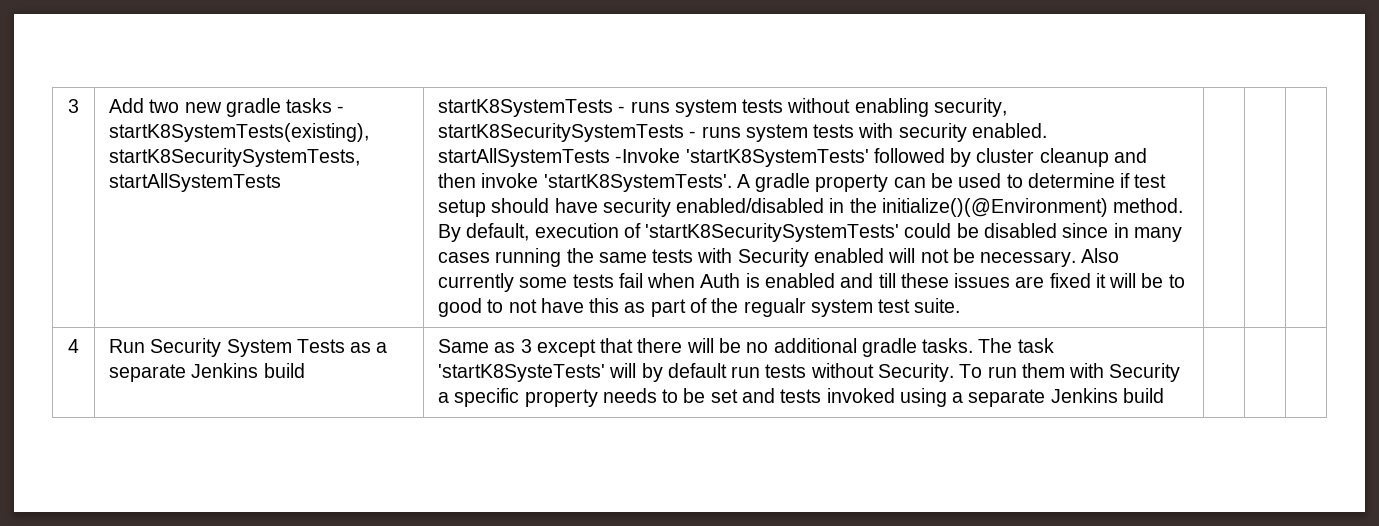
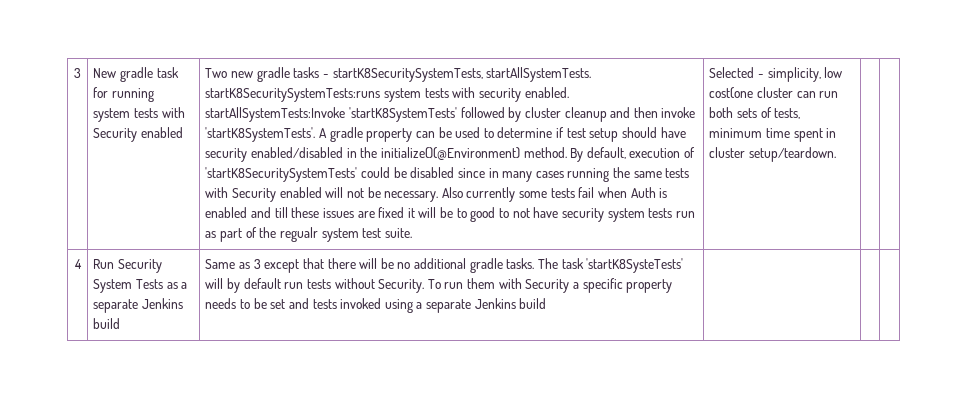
- Add two new gradle tasks - startK8SystemTests(existing), startK8SecuritySystemTests, startAllSystemTests | startK8SystemTests - runs system tests without enabling security, startK8SecuritySystemTests - runs system tests with security enabled. startAllSystemTests -Invoke 'startK8SystemTests' followed by cluster cleanup and then invoke 'startK8SystemTests'.
+ New gradle task for running system tests with Security enabled | Two new gradle tasks - startK8SecuritySystemTests, startAllSystemTests. startK8SecuritySystemTests:runs system tests with security enabled. startAllSystemTests:Invoke 'startK8SystemTests' followed by cluster cleanup and then invoke 'startK8SystemTests'.
- Also currently some tests fail when Auth is enabled and till these issues are fixed it will be to good to not have this as part of the regualr system test suite.
+ Also currently some tests fail when Auth is enabled and till these issues are fixed it will be to good to not have security system tests run as part of the regualr system test suite.
+ Selected - simplicity, low cost(one cluster can run both sets of tests, minimum time spent in cluster setup/teardown.

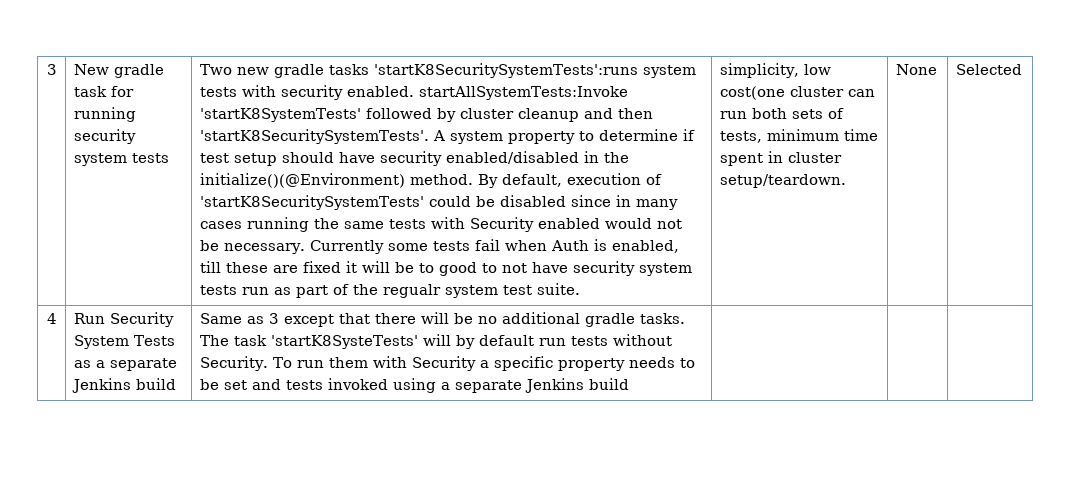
- New gradle task for running system tests with Security enabled
+ New gradle task for running security system tests
- Two new gradle tasks - startK8SecuritySystemTests, startAllSystemTests. startK8SecuritySystemTests:runs system tests with security enabled. startAllSystemTests:Invoke 'startK8SystemTests' followed by cluster cleanup and then invoke 'startK8SystemTests'. A gradle property can be used to determine if test setup should have security enabled/disabled in the initialize()(@Environment) method.
+ Two new gradle tasks 'startK8SecuritySystemTests':runs system tests with security enabled. startAllSystemTests:Invoke 'startK8SystemTests' followed by cluster cleanup and then 'startK8SecuritySystemTests'. A system property to determine if test setup should have security enabled/disabled in the initialize()(@Environment) method.
- By default, execution of 'startK8SecuritySystemTests' could be disabled since in many cases running the same tests with Security enabled will not be necessary.
+ By default, execution of 'startK8SecuritySystemTests' could be disabled since in many cases running the same tests with Security enabled would not be necessary.
- Also currently some tests fail when Auth is enabled and till these issues are fixed it will be to good to not have security system tests run as part of the regualr system test suite.
+ Currently some tests fail when Auth is enabled, till these are fixed it will be to good to not have security system tests run as part of the regualr system test suite.
- Selected - simplicity, low cost(one cluster can run both sets of tests, minimum time spent in cluster setup/teardown.
+ simplicity, low cost(one cluster can run both sets of tests, minimum time spent in cluster setup/teardown.
+ None | Selected

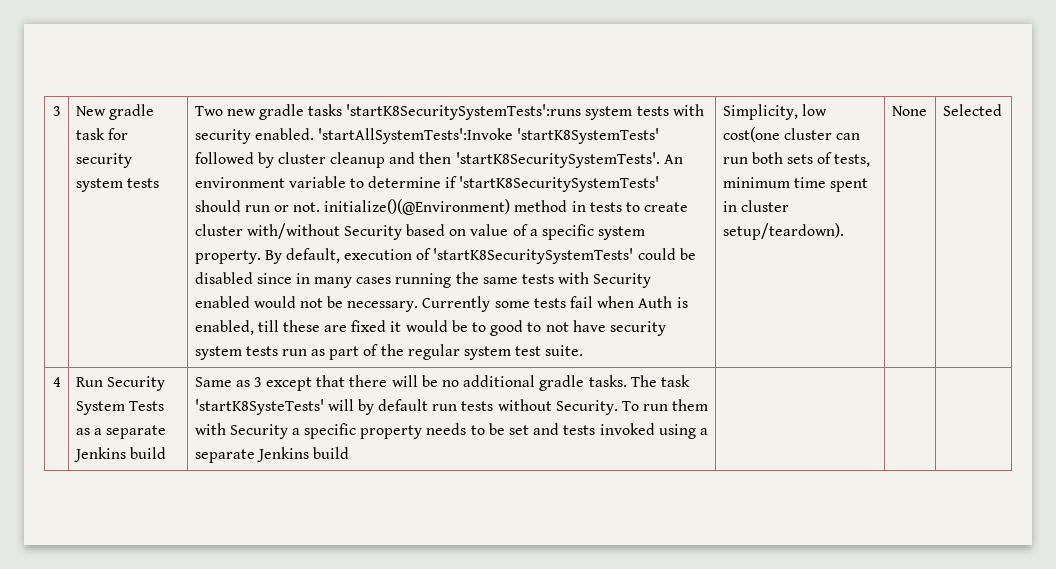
- New gradle task for running security system tests
+ New gradle task for security system tests
- Two new gradle tasks 'startK8SecuritySystemTests':runs system tests with security enabled. startAllSystemTests:Invoke 'startK8SystemTests' followed by cluster cleanup and then 'startK8SecuritySystemTests'.
+ Two new gradle tasks 'startK8SecuritySystemTests':runs system tests with security enabled. 'startAllSystemTests':Invoke 'startK8SystemTests' followed by cluster cleanup and then 'startK8SecuritySystemTests'.
- A system property to determine if test setup should have security enabled/disabled in the initialize()(@Environment) method.
+ An environment variable to determine if 'startK8SecuritySystemTests' should run or not. initialize()(@Environment) method in tests to create cluster with/without Security based on value of a specific system property.
- Currently some tests fail when Auth is enabled, till these are fixed it will be to good to not have security system tests run as part of the regualr system test suite.
+ Currently some tests fail when Auth is enabled, till these are fixed it would be to good to not have security system tests run as part of the regular system test suite.
- simplicity, low cost(one cluster can run both sets of tests, minimum time spent in cluster setup/teardown.
+ Simplicity, low cost(one cluster can run both sets of tests, minimum time spent in cluster setup/teardown).

